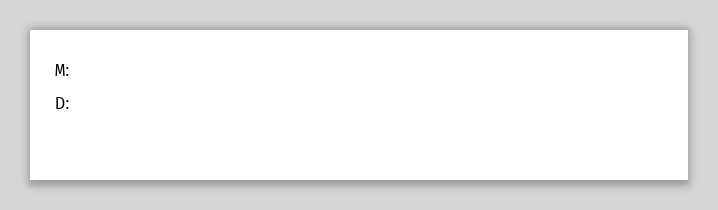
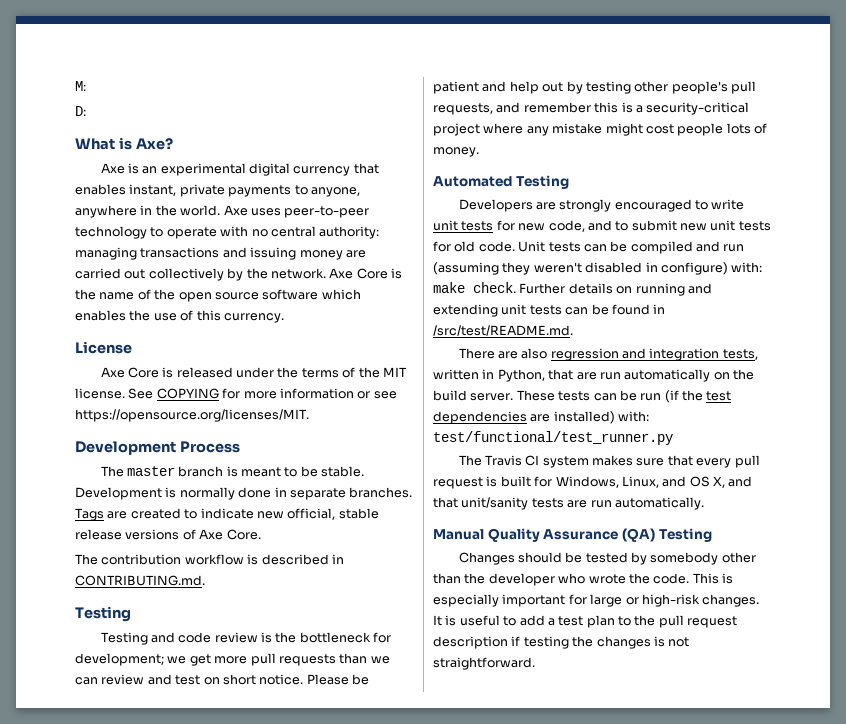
+ What is Axe?
+ Axe is an experimental digital currency that enables instant, private payments to anyone, anywhere in the world. Axe uses peer-to-peer technology to operate with no central authority: managing transactions and issuing money are carried out collectively by the network. Axe Core is the name of the open source software which enables the use of this currency.
+ License
+ Axe Core is released under the terms of the MIT license. See COPYING for more information or see https://opensource.org/licenses/MIT.
+ Development Process
+ The master branch is meant to be stable. Development is normally done in separate branches. Tags are created to indicate new official, stable release versions of Axe Core.
+ The contribution workflow is described in CONTRIBUTING.md.
+ Testing
+ Testing and code review is the bottleneck for development; we get more pull requests than we can review and test on short notice. Please be patient and help out by testing other people's pull requests, and remember this is a security-critical project where any mistake might cost people lots of money.
+ Automated Testing
+ Developers are strongly encouraged to write unit tests for new code, and to submit new unit tests for old code. Unit tests can be compiled and run (assuming they weren't disabled in configure) with: make check. Further details on running and extending unit tests can be found in /src/test/README.md.
+ There are also regression and integration tests, written in Python, that are run automatically on the build server. These tests can be run (if the test dependencies are installed) with: test/functional/test_runner.py
+ The Travis CI system makes sure that every pull request is built for Windows, Linux, and OS X, and that unit/sanity tests are run automatically.
+ Manual Quality Assurance (QA) Testing
+ Changes should be tested by somebody other than the developer who wrote the code. This is especially important for large or high-risk changes. It is useful to add a test plan to the pull request description if testing the changes is not straightforward.

